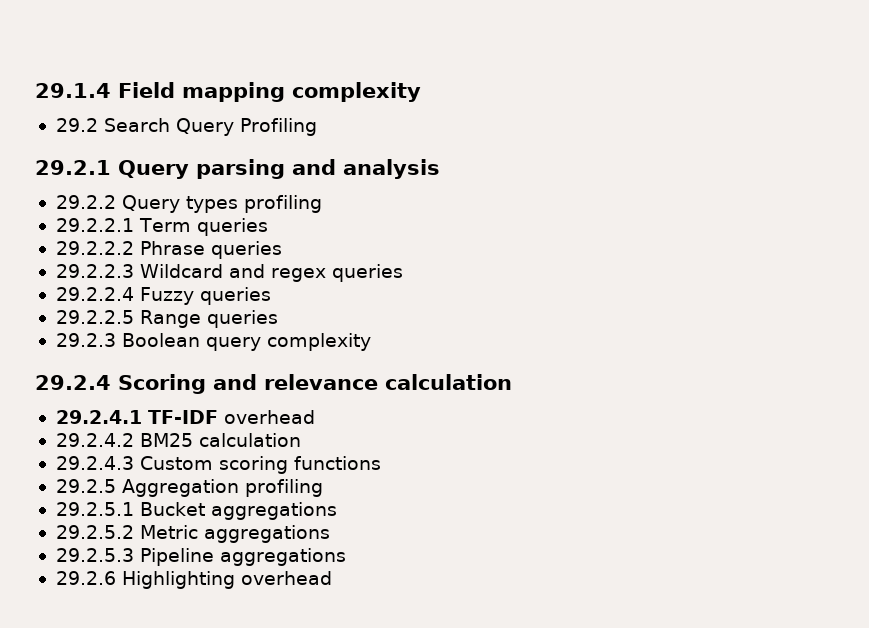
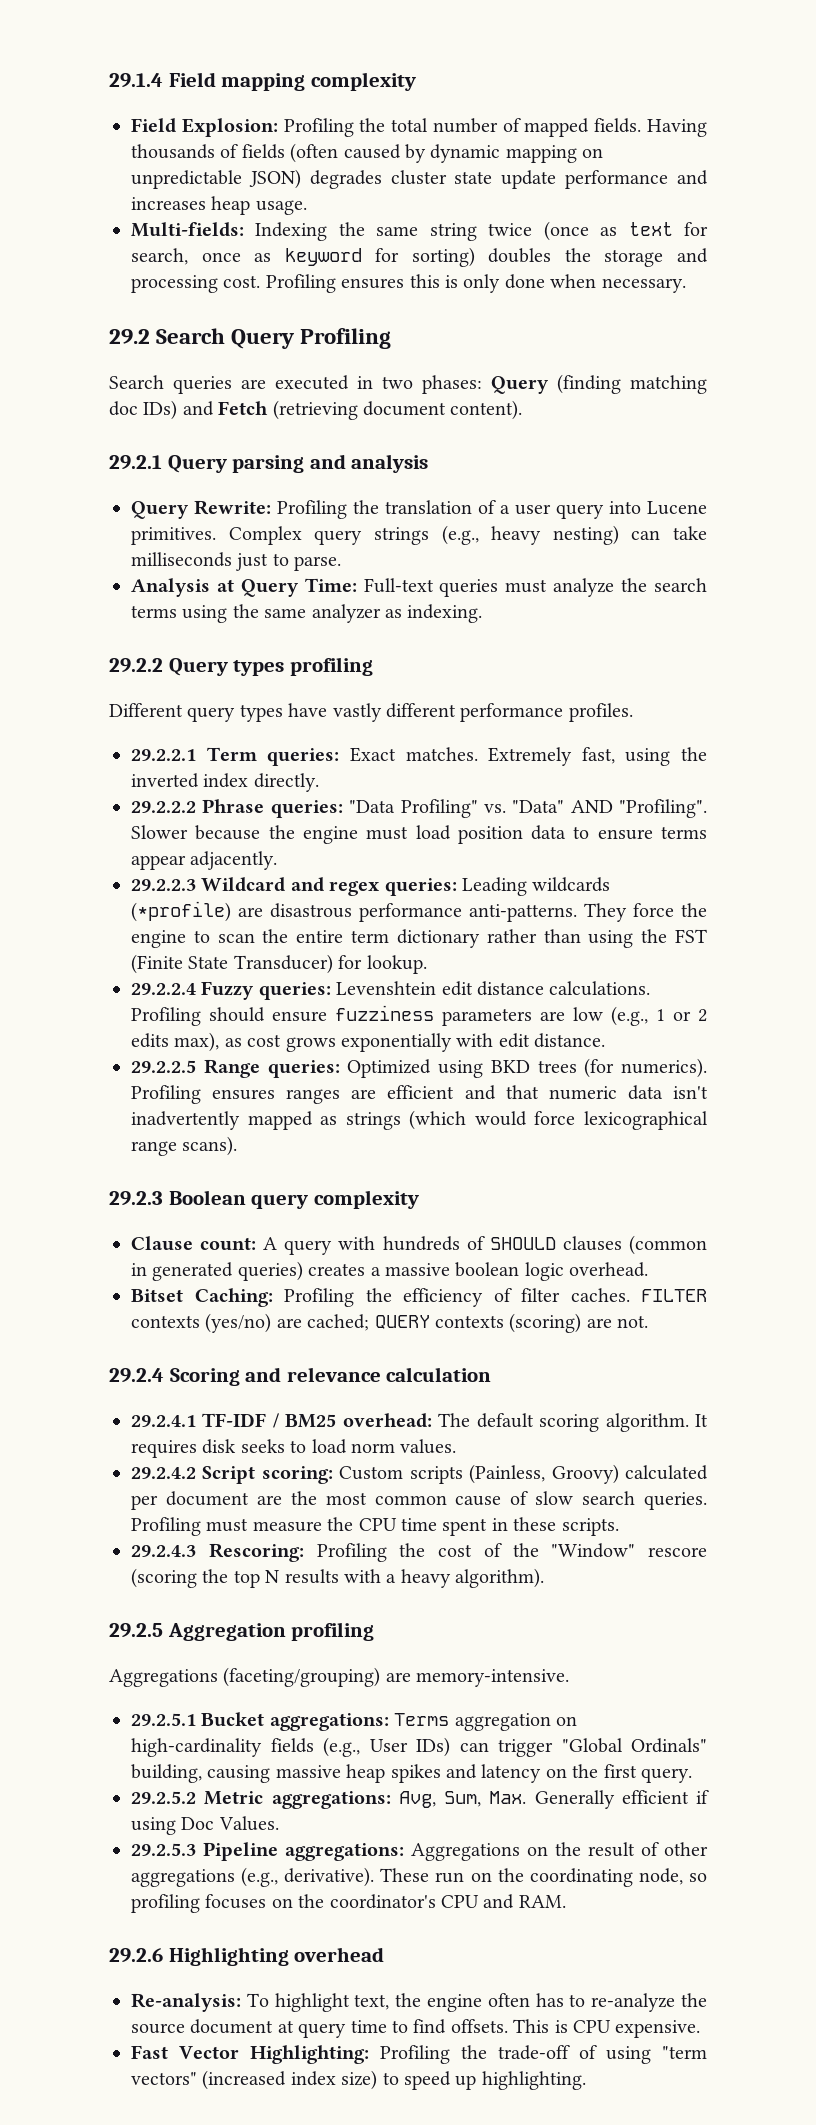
+ Field Explosion: Profiling the total number of mapped fields. Having thousands of fields (often caused by dynamic mapping on unpredictable JSON) degrades cluster state update performance and increases heap usage.
+ Multi-fields: Indexing the same string twice (once as text for search, once as keyword for sorting) doubles the storage and processing cost. Profiling ensures this is only done when necessary.
  29.2 Search Query Profiling
+ Search queries are executed in two phases: Query (finding matching doc IDs) and Fetch (retrieving document content).
+ Query Rewrite: Profiling the translation of a user query into Lucene primitives. Complex query strings (e.g., heavy nesting) can take milliseconds just to parse.
+ Analysis at Query Time: Full-text queries must analyze the search terms using the same analyzer as indexing.
  29.2.2 Query types profiling
- 29.2.2.1 Term queries
- 29.2.2.2 Phrase queries
- 29.2.2.3 Wildcard and regex queries
- 29.2.2.4 Fuzzy queries
- 29.2.2.5 Range queries
+ Different query types have vastly different performance profiles.
+ 29.2.2.1 Term queries: Exact matches. Extremely fast, using the inverted index directly.
+ 29.2.2.2 Phrase queries: "Data Profiling" vs. "Data" AND "Profiling". Slower because the engine must load position data to ensure terms appear adjacently.
+ 29.2.2.3 Wildcard and regex queries: Leading wildcards (*profile) are disastrous performance anti-patterns. They force the engine to scan the entire term dictionary rather than using the FST (Finite State Transducer) for lookup.
+ 29.2.2.4 Fuzzy queries: Levenshtein edit distance calculations. Profiling should ensure fuzziness parameters are low (e.g., 1 or 2 edits max), as cost grows exponentially with edit distance.
+ 29.2.2.5 Range queries: Optimized using BKD trees (for numerics). Profiling ensures ranges are efficient and that numeric data isn't inadvertently mapped as strings (which would force lexicographical range scans).
  29.2.3 Boolean query complexity
+ Clause count: A query with hundreds of SHOULD clauses (common in generated queries) creates a massive boolean logic overhead.
+ Bitset Caching: Profiling the efficiency of filter caches. FILTER contexts (yes/no) are cached; QUERY contexts (scoring) are not.
- 29.2.4.1 TF-IDF overhead
- 29.2.4.2 BM25 calculation
- 29.2.4.3 Custom scoring functions
+ 29.2.4.1 TF-IDF / BM25 overhead: The default scoring algorithm. It requires disk seeks to load norm values.
+ 29.2.4.2 Script scoring: Custom scripts (Painless, Groovy) calculated per document are the most common cause of slow search queries. Profiling must measure the CPU time spent in these scripts.
+ 29.2.4.3 Rescoring: Profiling the cost of the "Window" rescore (scoring the top N results with a heavy algorithm).
  29.2.5 Aggregation profiling
- 29.2.5.1 Bucket aggregations
- 29.2.5.2 Metric aggregations
- 29.2.5.3 Pipeline aggregations
+ Aggregations (faceting/grouping) are memory-intensive.
+ 29.2.5.1 Bucket aggregations: Terms aggregation on high-cardinality fields (e.g., User IDs) can trigger "Global Ordinals" building, causing massive heap spikes and latency on the first query.
+ 29.2.5.2 Metric aggregations: Avg, Sum, Max. Generally efficient if using Doc Values.
+ 29.2.5.3 Pipeline aggregations: Aggregations on the result of other aggregations (e.g., derivative). These run on the coordinating node, so profiling focuses on the coordinator's CPU and RAM.
  29.2.6 Highlighting overhead
+ Re-analysis: To highlight text, the engine often has to re-analyze the source document at query time to find offsets. This is CPU expensive.
+ Fast Vector Highlighting: Profiling the trade-off of using "term vectors" (increased index size) to speed up highlighting.

